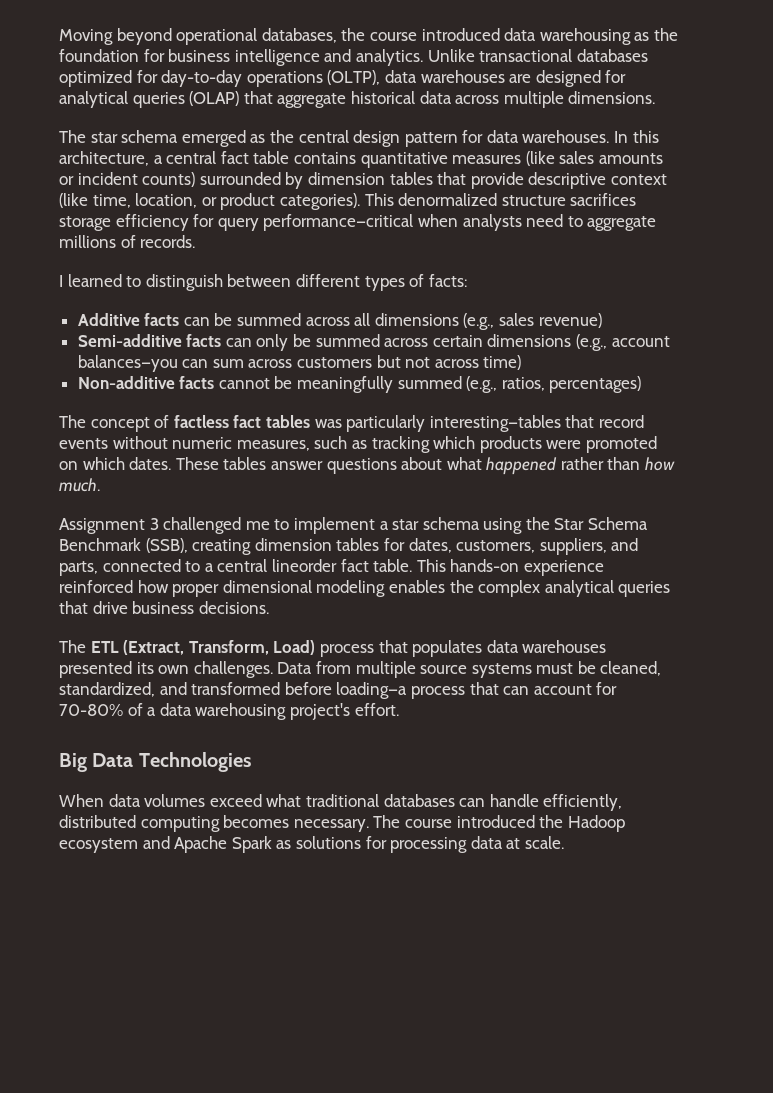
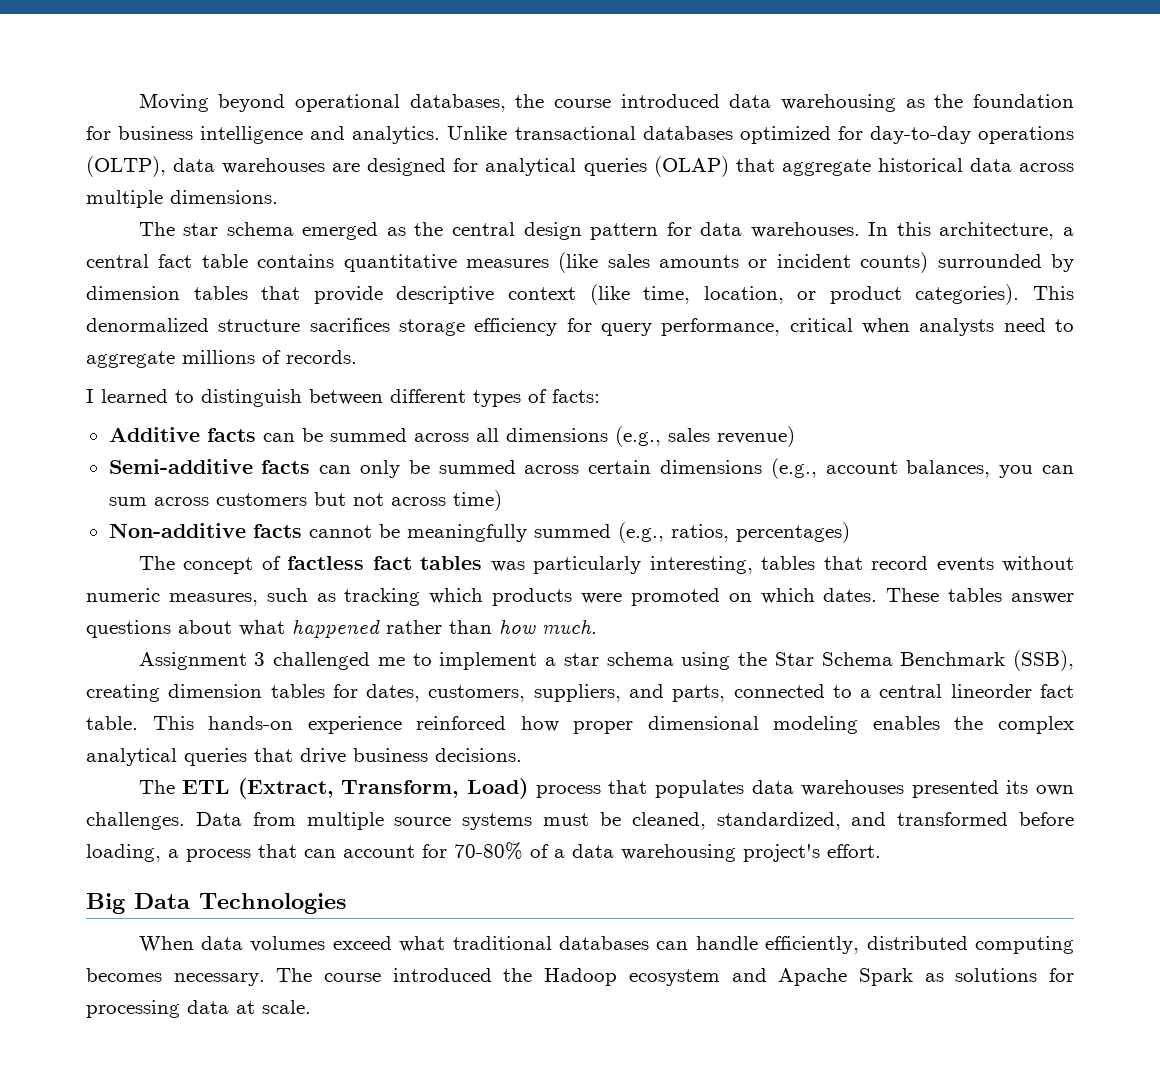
- This denormalized structure sacrifices storage efficiency for query performance—critical when analysts need to aggregate millions of records.
+ This denormalized structure sacrifices storage efficiency for query performance, critical when analysts need to aggregate millions of records.
- Semi-additive facts can only be summed across certain dimensions (e.g., account balances—you can sum across customers but not across time)
+ Semi-additive facts can only be summed across certain dimensions (e.g., account balances, you can sum across customers but not across time)
- The concept of factless fact tables was particularly interesting—tables that record events without numeric measures, such as tracking which products were promoted on which dates.
+ The concept of factless fact tables was particularly interesting, tables that record events without numeric measures, such as tracking which products were promoted on which dates.
- Data from multiple source systems must be cleaned, standardized, and transformed before loading—a process that can account for 70-80% of a data warehousing project's effort.
+ Data from multiple source systems must be cleaned, standardized, and transformed before loading, a process that can account for 70-80% of a data warehousing project's effort.

